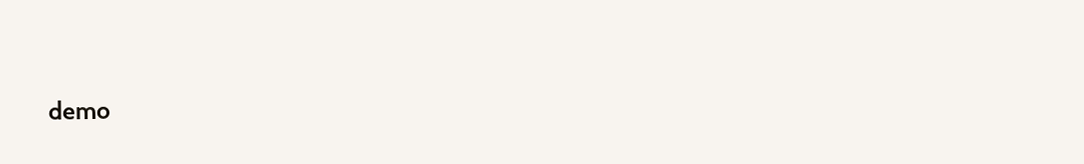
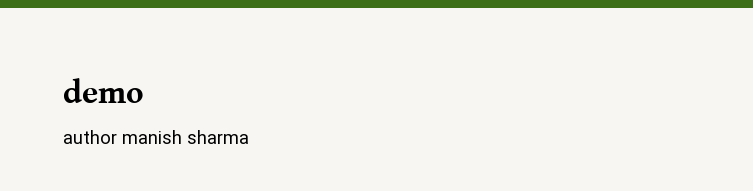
+ author manish sharma

